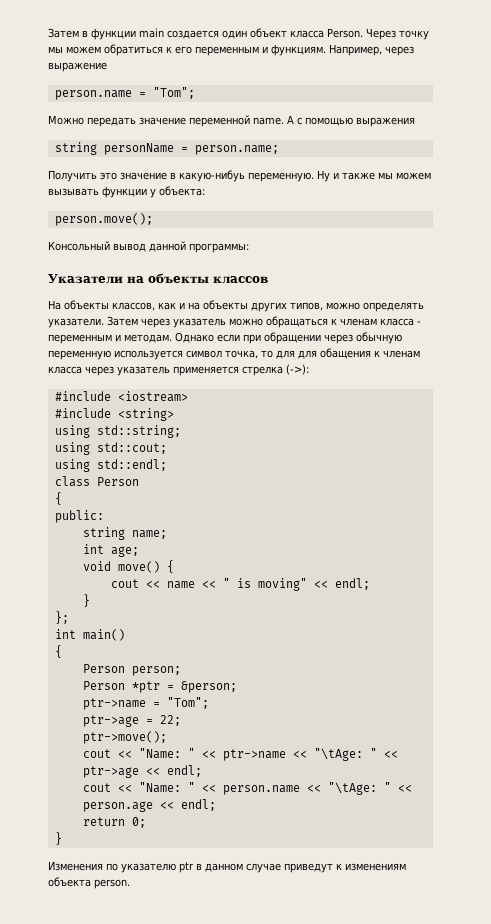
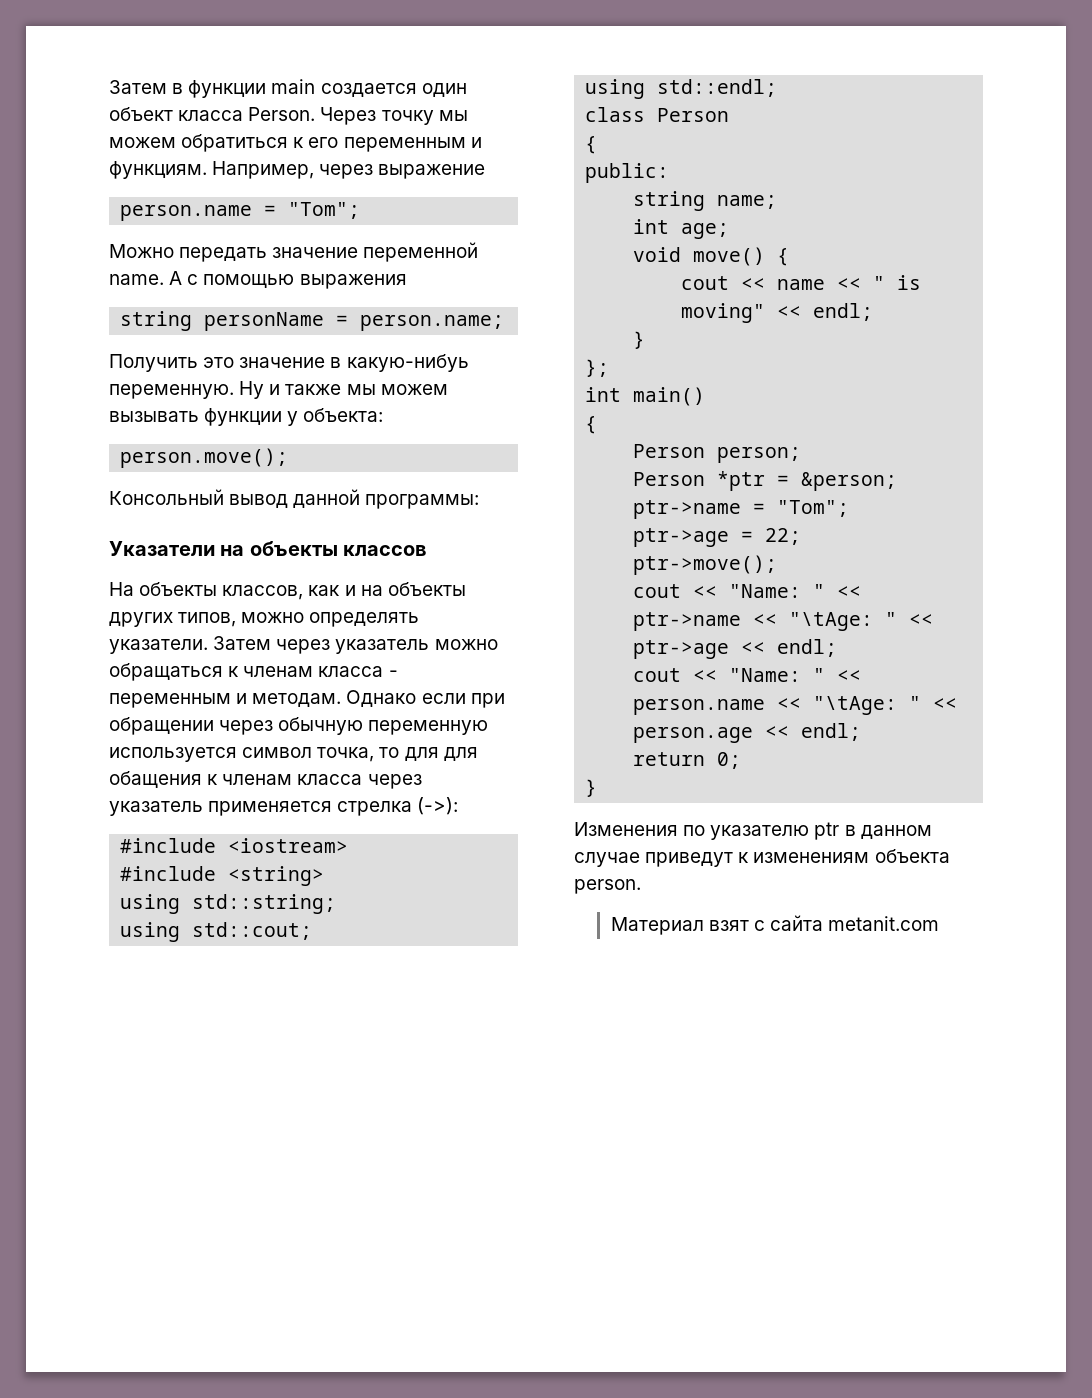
+ Материал взят с сайта metanit.com

